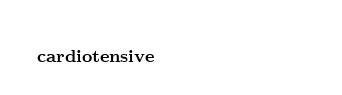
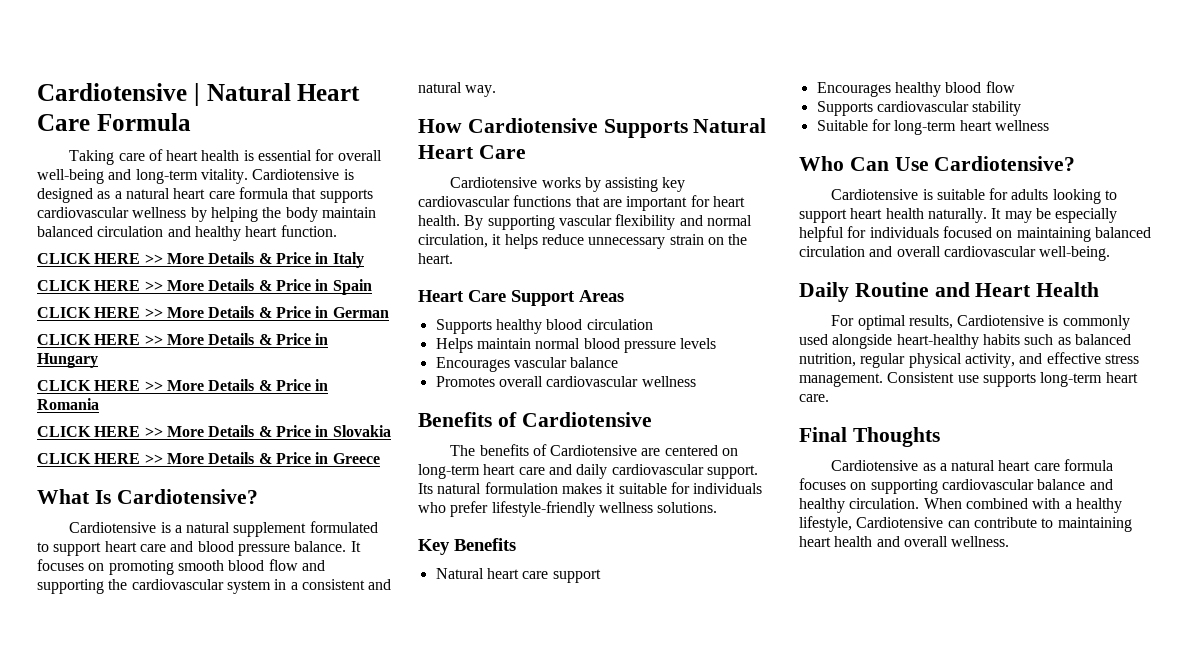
- cardiotensive
+ Cardiotensive | Natural Heart Care Formula
+ Taking care of heart health is essential for overall well-being and long-term vitality. Cardiotensive is designed as a natural heart care formula that supports cardiovascular wellness by helping the body maintain balanced circulation and healthy heart function.
+ CLICK HERE >> More Details & Price in Italy
+ CLICK HERE >> More Details & Price in Spain
+ CLICK HERE >> More Details & Price in German
+ CLICK HERE >> More Details & Price in Hungary
+ CLICK HERE >> More Details & Price in Romania
+ CLICK HERE >> More Details & Price in Slovakia
+ CLICK HERE >> More Details & Price in Greece
+ What Is Cardiotensive?
+ Cardiotensive is a natural supplement formulated to support heart care and blood pressure balance. It focuses on promoting smooth blood flow and supporting the cardiovascular system in a consistent and natural way.
+ How Cardiotensive Supports Natural Heart Care
+ Cardiotensive works by assisting key cardiovascular functions that are important for heart health. By supporting vascular flexibility and normal circulation, it helps reduce unnecessary strain on the heart.
+ Heart Care Support Areas
+ Supports healthy blood circulation
+ Helps maintain normal blood pressure levels
+ Encourages vascular balance
+ Promotes overall cardiovascular wellness
+ Benefits of Cardiotensive
+ The benefits of Cardiotensive are centered on long-term heart care and daily cardiovascular support. Its natural formulation makes it suitable for individuals who prefer lifestyle-friendly wellness solutions.
+ Key Benefits
+ Natural heart care support
+ Encourages healthy blood flow
+ Supports cardiovascular stability
+ Suitable for long-term heart wellness
+ Who Can Use Cardiotensive?
+ Cardiotensive is suitable for adults looking to support heart health naturally. It may be especially helpful for individuals focused on maintaining balanced circulation and overall cardiovascular well-being.
+ Daily Routine and Heart Health
+ For optimal results, Cardiotensive is commonly used alongside heart-healthy habits such as balanced nutrition, regular physical activity, and effective stress management. Consistent use supports long-term heart care.
+ Final Thoughts
+ Cardiotensive as a natural heart care formula focuses on supporting cardiovascular balance and healthy circulation. When combined with a healthy lifestyle, Cardiotensive can contribute to maintaining heart health and overall wellness.

